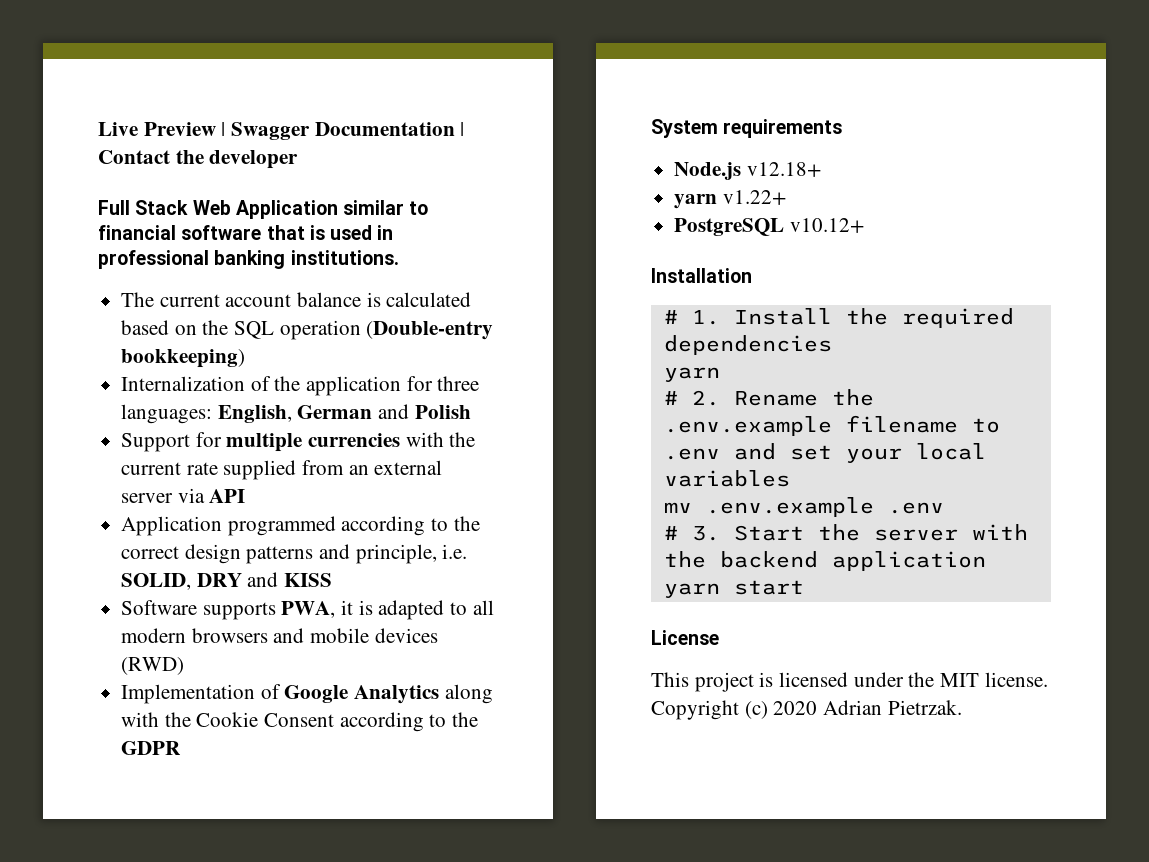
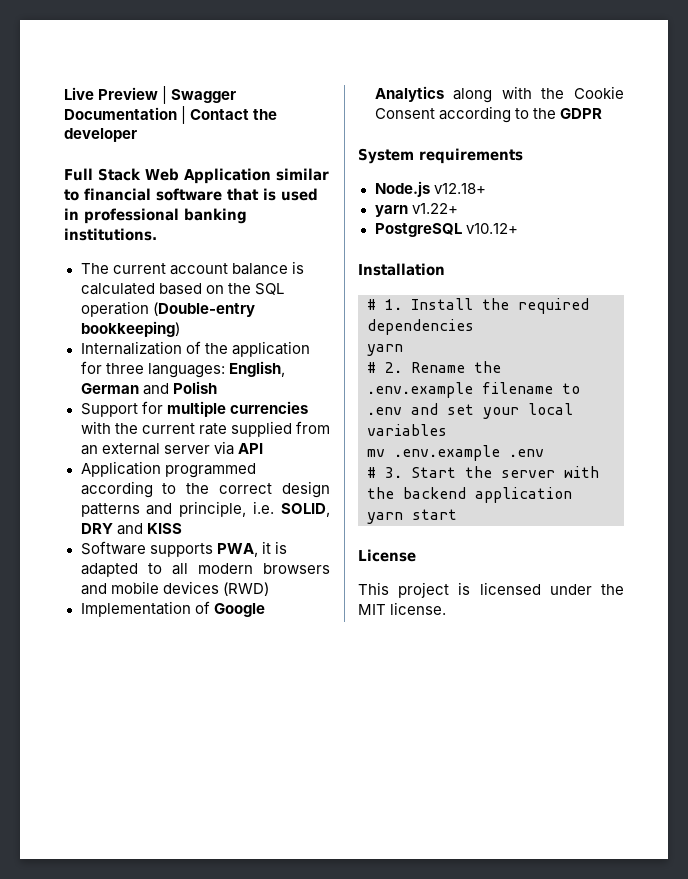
- Copyright (c) 2020 Adrian Pietrzak.

